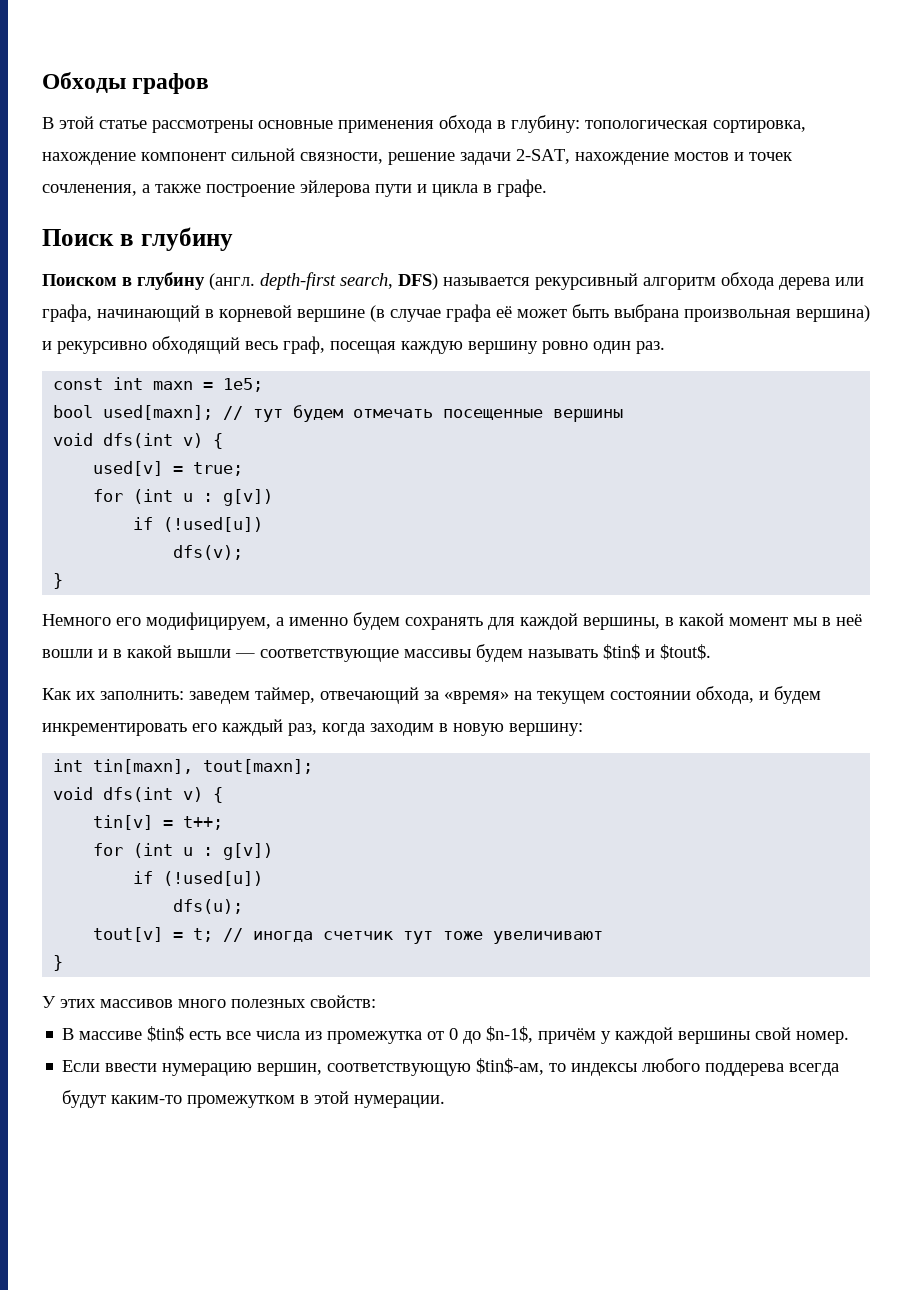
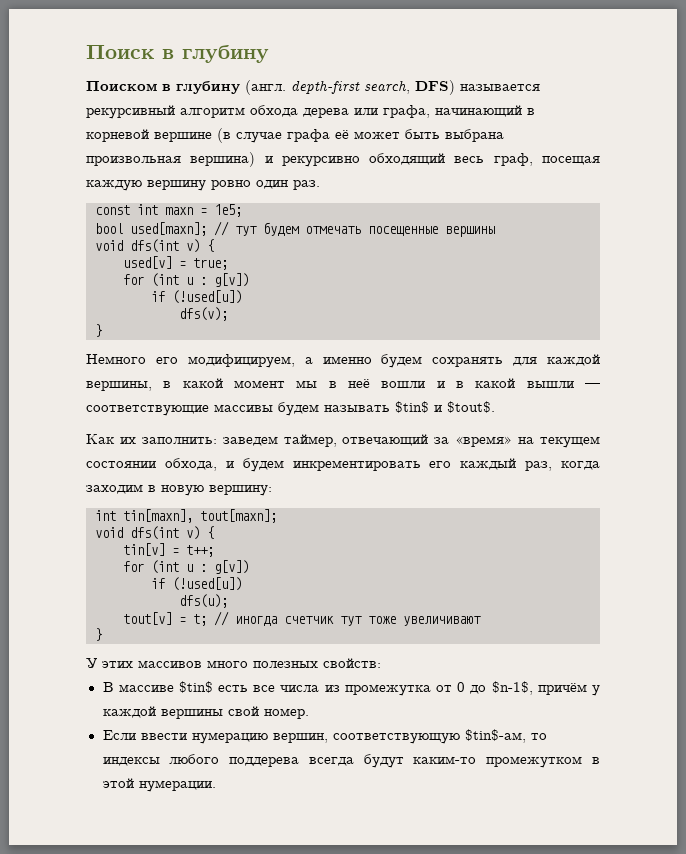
- Обходы графов
- В этой статье рассмотрены основные применения обхода в глубину: топологическая сортировка, нахождение компонент сильной связности, решение задачи 2-SAT, нахождение мостов и точек сочленения, а также построение эйлерова пути и цикла в графе.

